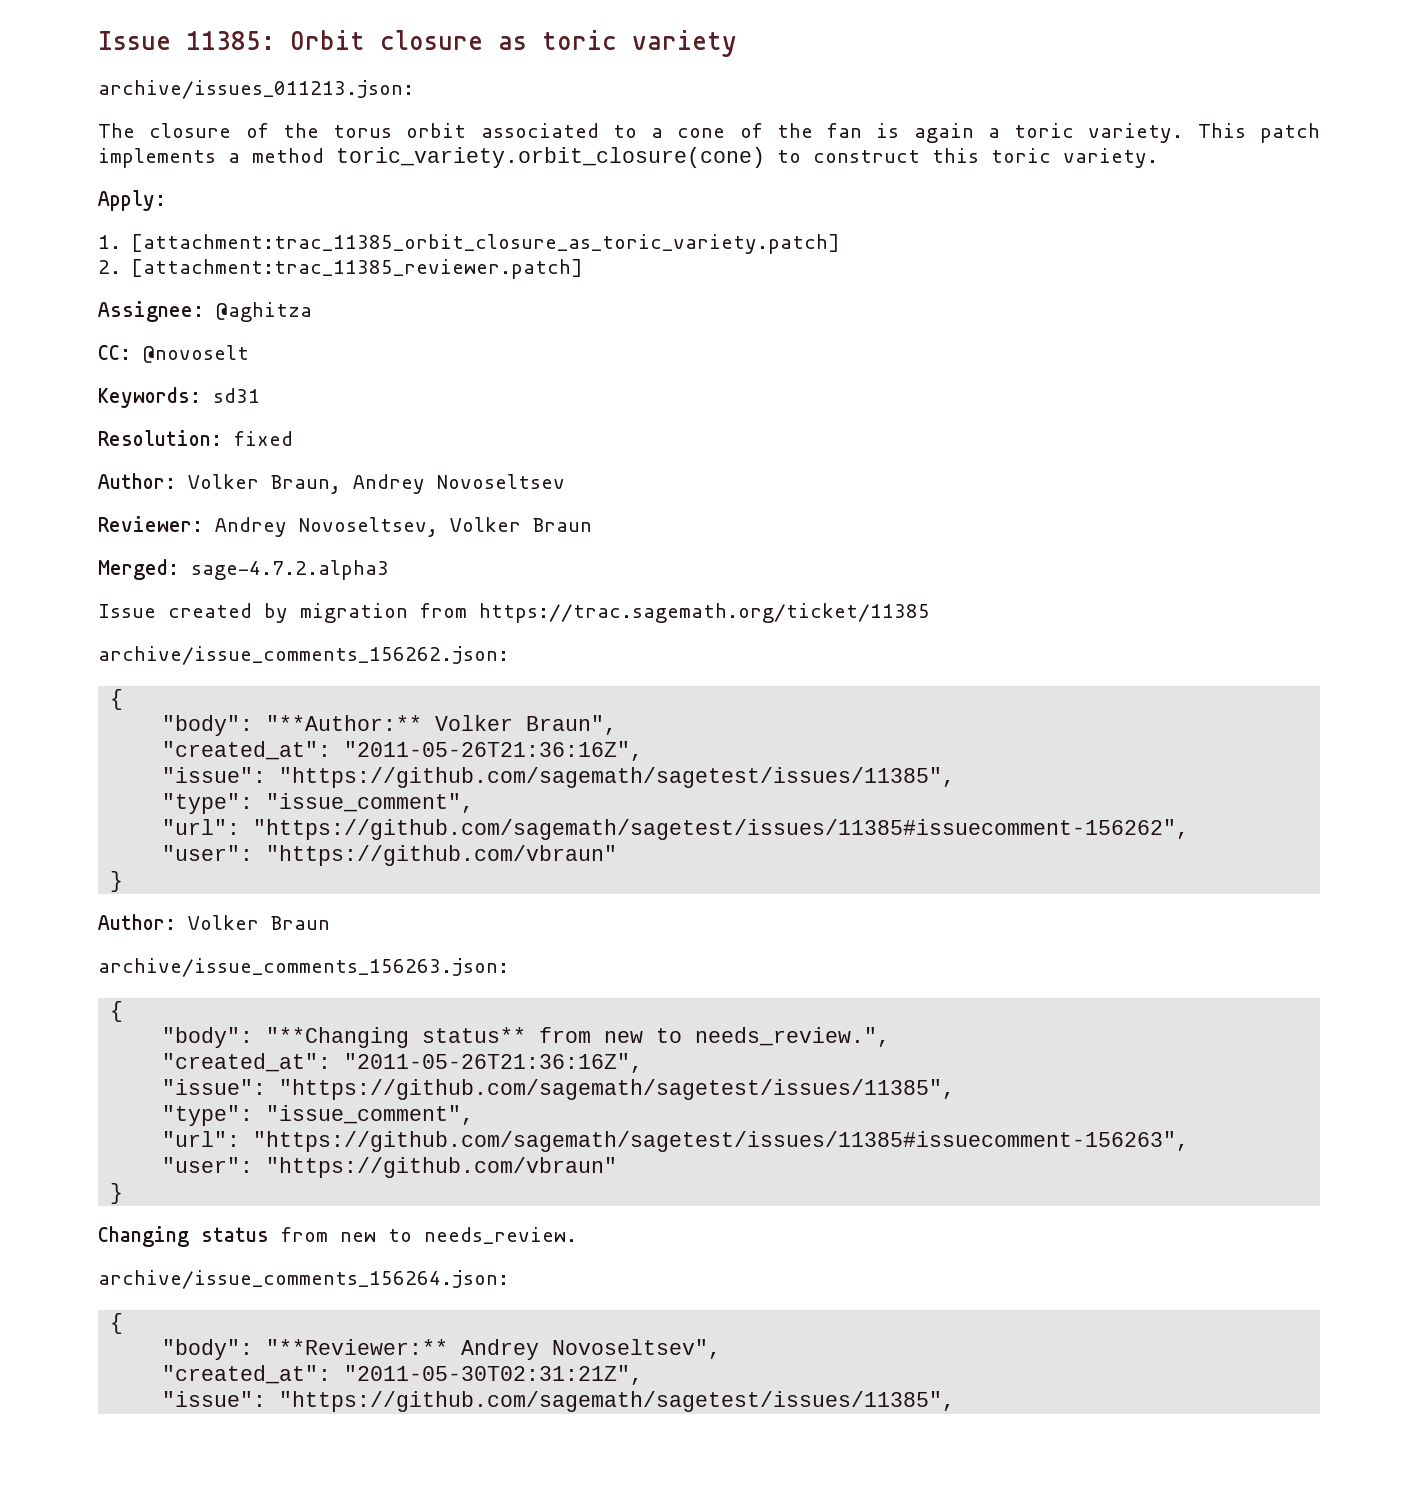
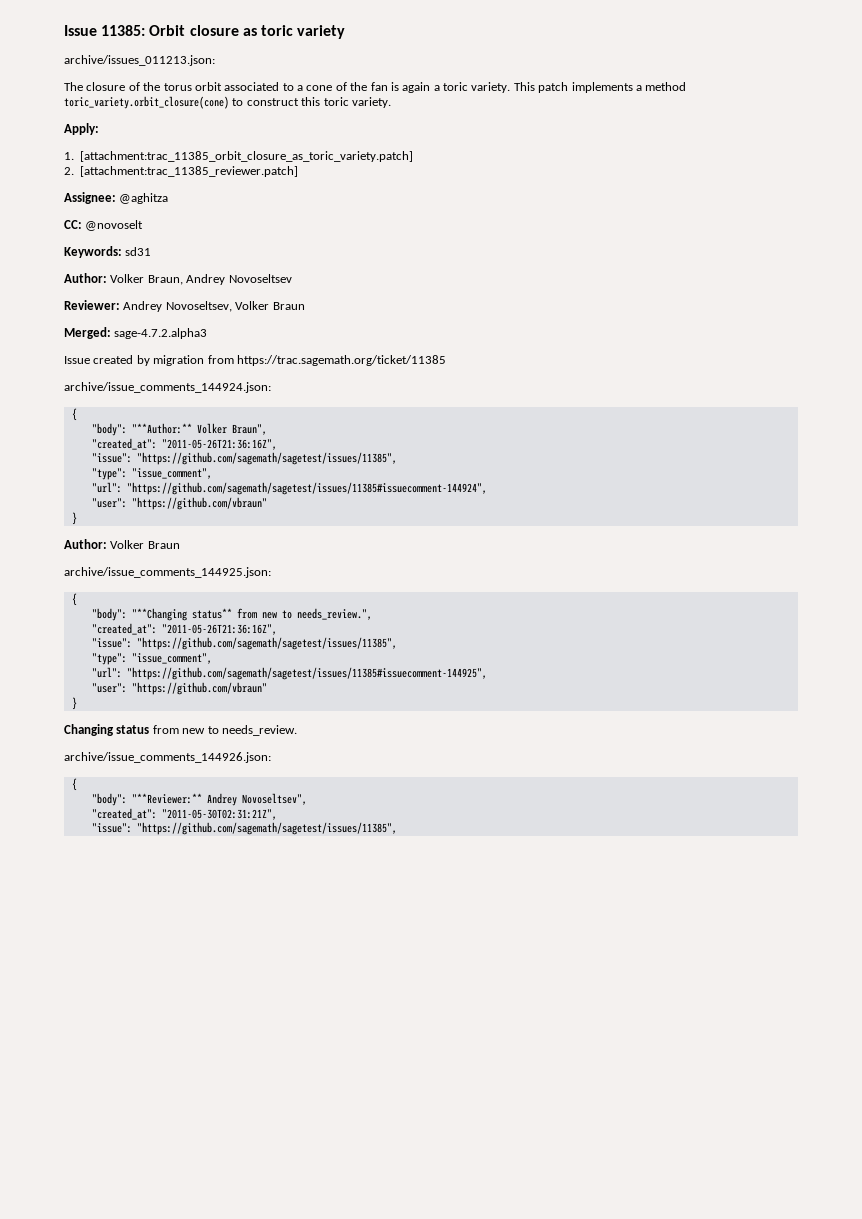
- Resolution: fixed
- archive/issue_comments_156262.json:
+ archive/issue_comments_144924.json:
- "url": "https://github.com/sagemath/sagetest/issues/11385#issuecomment-156262",
+ "url": "https://github.com/sagemath/sagetest/issues/11385#issuecomment-144924",
- archive/issue_comments_156263.json:
+ archive/issue_comments_144925.json:
- "url": "https://github.com/sagemath/sagetest/issues/11385#issuecomment-156263",
+ "url": "https://github.com/sagemath/sagetest/issues/11385#issuecomment-144925",
- archive/issue_comments_156264.json:
+ archive/issue_comments_144926.json:

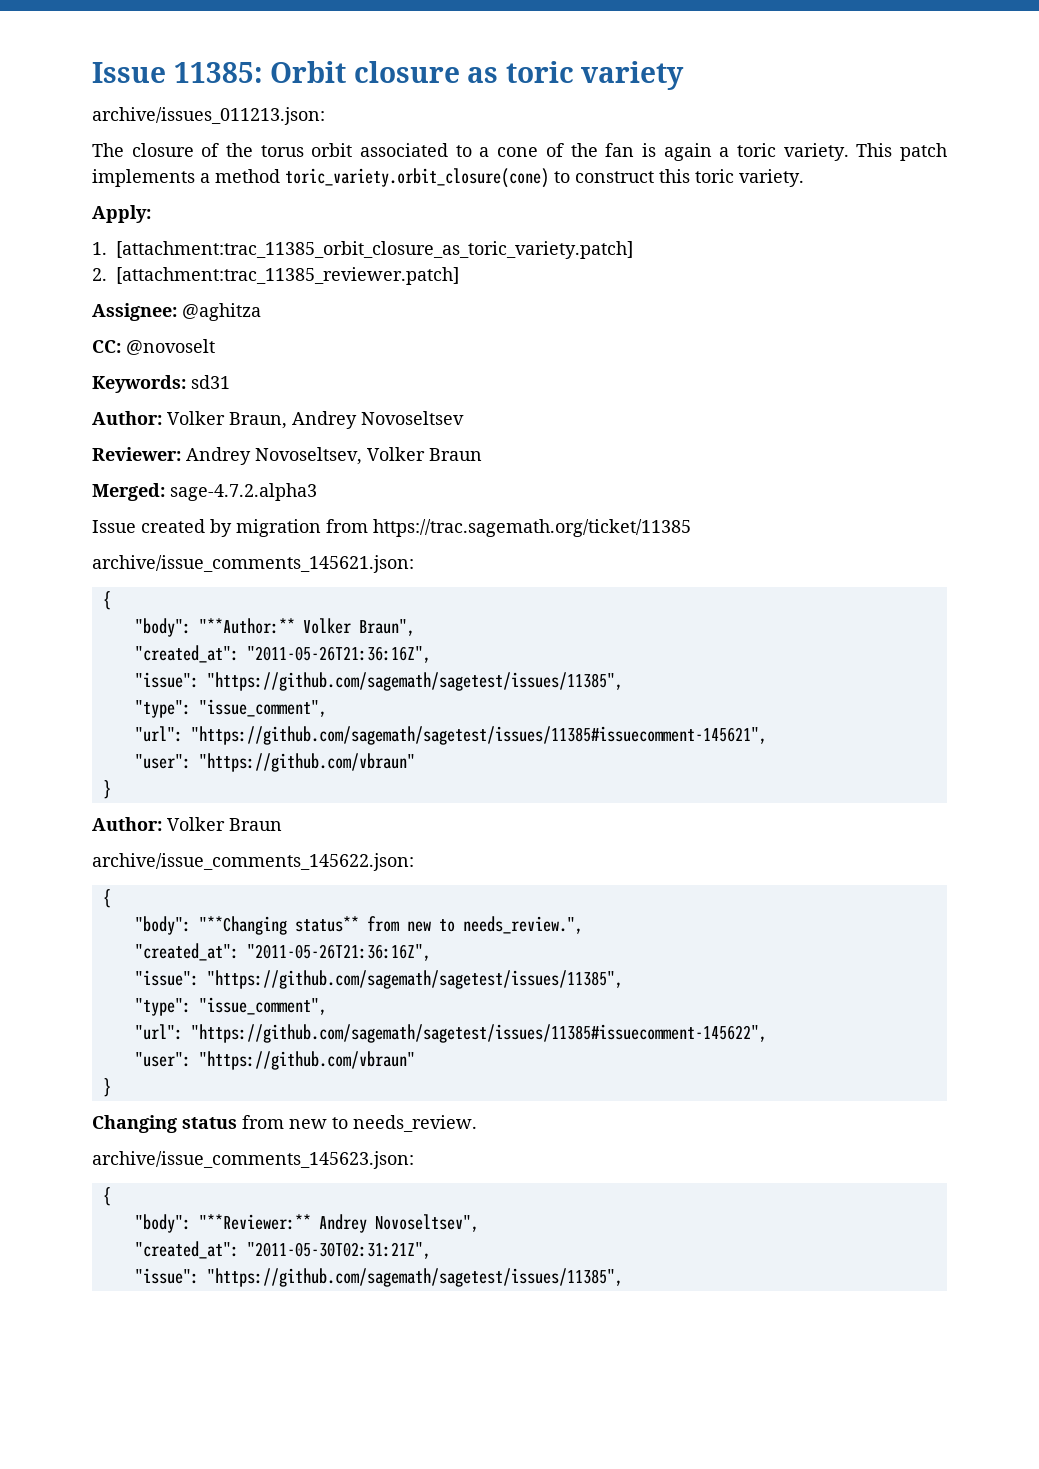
- archive/issue_comments_144924.json:
+ archive/issue_comments_145621.json:
- "url": "https://github.com/sagemath/sagetest/issues/11385#issuecomment-144924",
+ "url": "https://github.com/sagemath/sagetest/issues/11385#issuecomment-145621",
- archive/issue_comments_144925.json:
+ archive/issue_comments_145622.json:
- "url": "https://github.com/sagemath/sagetest/issues/11385#issuecomment-144925",
+ "url": "https://github.com/sagemath/sagetest/issues/11385#issuecomment-145622",
- archive/issue_comments_144926.json:
+ archive/issue_comments_145623.json:

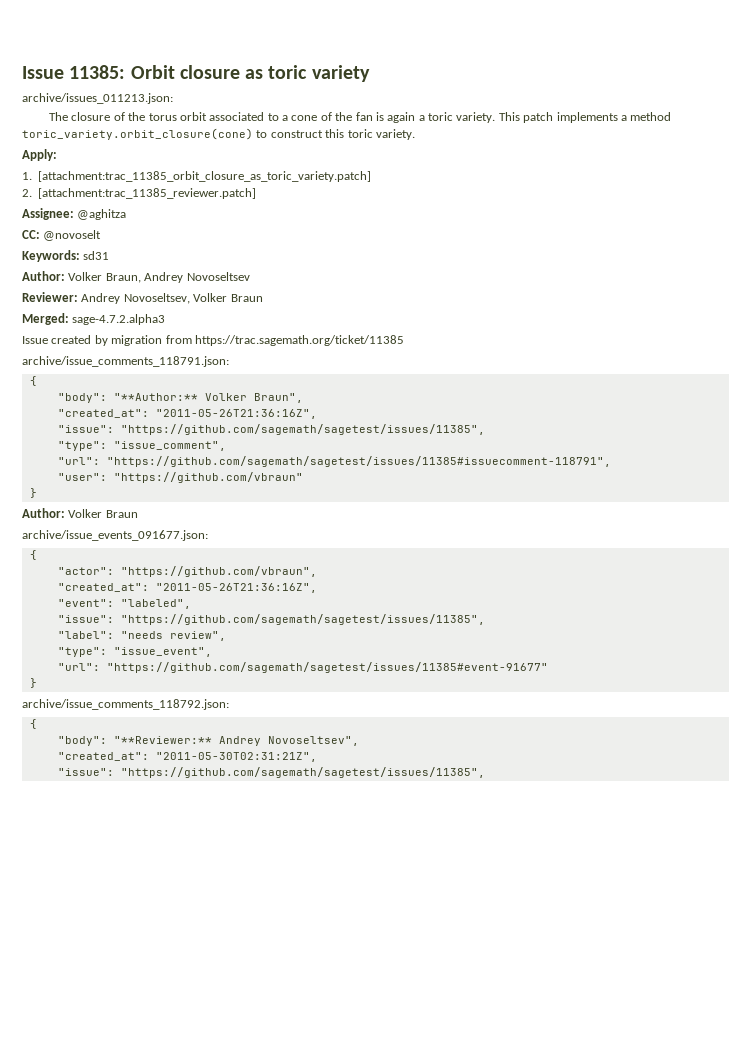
- archive/issue_comments_145621.json:
+ archive/issue_comments_118791.json:
- "url": "https://github.com/sagemath/sagetest/issues/11385#issuecomment-145621",
+ "url": "https://github.com/sagemath/sagetest/issues/11385#issuecomment-118791",
- archive/issue_comments_145622.json:
+ archive/issue_events_091677.json:
  {
- "body": "**Changing status** from new to needs_review.",
+ "actor": "https://github.com/vbraun",
  "created_at": "2011-05-26T21:36:16Z",
+ "event": "labeled",
  "issue": "https://github.com/sagemath/sagetest/issues/11385",
- "type": "issue_comment",
- "url": "https://github.com/sagemath/sagetest/issues/11385#issuecomment-145622",
- "user": "https://github.com/vbraun"
+ "label": "needs review",
+ "type": "issue_event",
+ "url": "https://github.com/sagemath/sagetest/issues/11385#event-91677"
  }
- Changing status from new to needs_review.
- archive/issue_comments_145623.json:
+ archive/issue_comments_118792.json:

